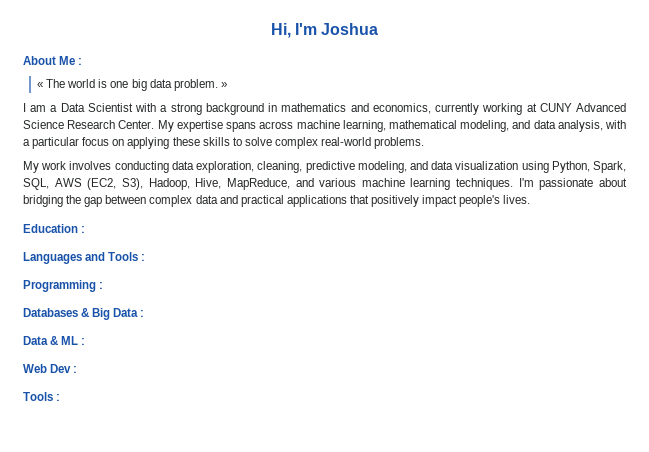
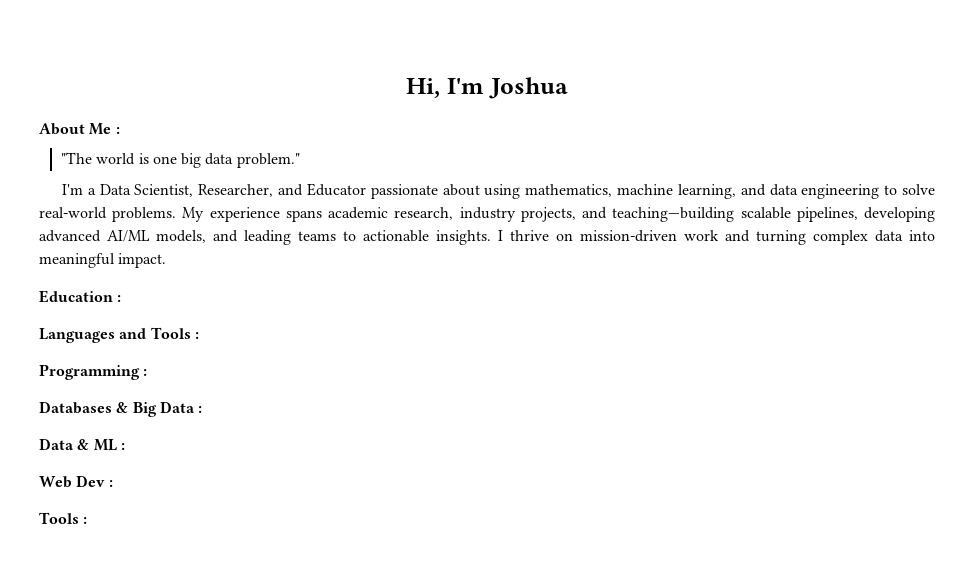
- « The world is one big data problem. »
- I am a Data Scientist with a strong background in mathematics and economics, currently working at CUNY Advanced Science Research Center. My expertise spans across machine learning, mathematical modeling, and data analysis, with a particular focus on applying these skills to solve complex real-world problems.
- My work involves conducting data exploration, cleaning, predictive modeling, and data visualization using Python, Spark, SQL, AWS (EC2, S3), Hadoop, Hive, MapReduce, and various machine learning techniques. I'm passionate about bridging the gap between complex data and practical applications that positively impact people's lives.
+ "The world is one big data problem."
+ I'm a Data Scientist, Researcher, and Educator passionate about using mathematics, machine learning, and data engineering to solve real-world problems. My experience spans academic research, industry projects, and teaching—building scalable pipelines, developing advanced AI/ML models, and leading teams to actionable insights. I thrive on mission-driven work and turning complex data into meaningful impact.

